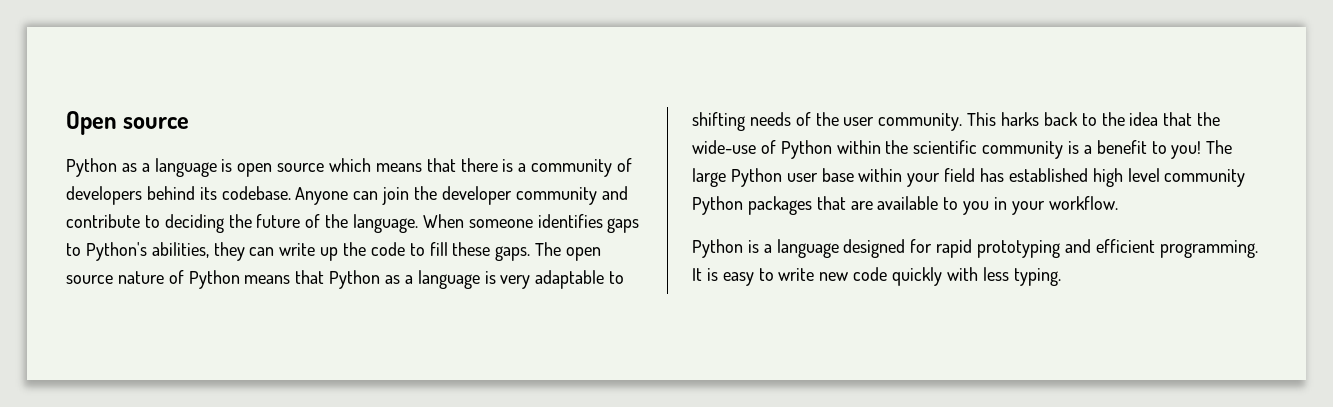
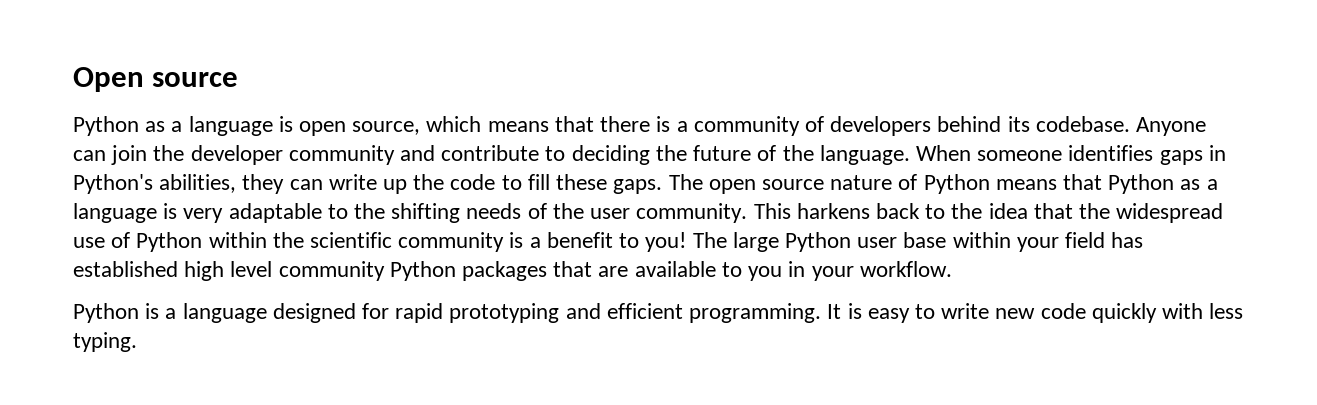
- Python as a language is open source which means that there is a community of developers behind its codebase.
+ Python as a language is open source, which means that there is a community of developers behind its codebase.
- When someone identifies gaps to Python's abilities, they can write up the code to fill these gaps.
+ When someone identifies gaps in Python's abilities, they can write up the code to fill these gaps.
- The open source nature of Python means that Python as a language is very adaptable to shifting needs of the user community.
+ The open source nature of Python means that Python as a language is very adaptable to the shifting needs of the user community.
- This harks back to the idea that the wide-use of Python within the scientific community is a benefit to you!
+ This harkens back to the idea that the widespread use of Python within the scientific community is a benefit to you!

